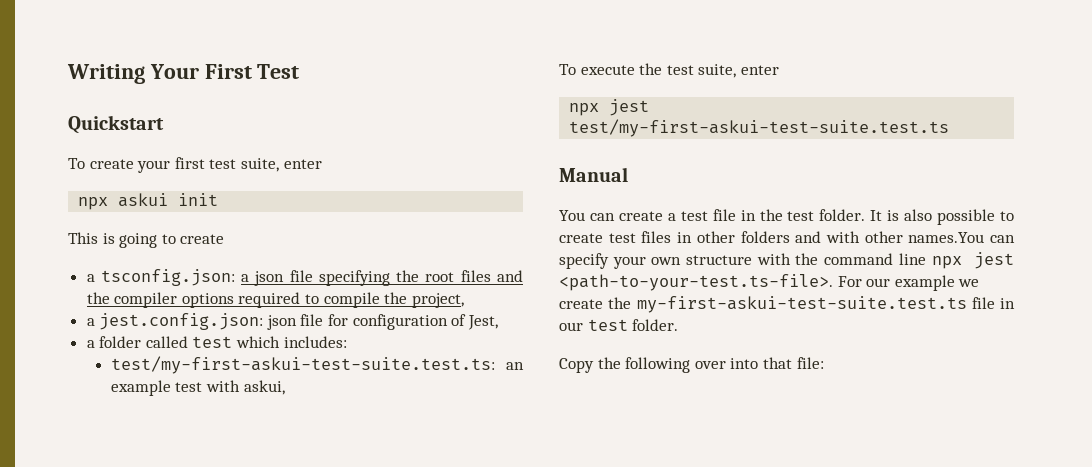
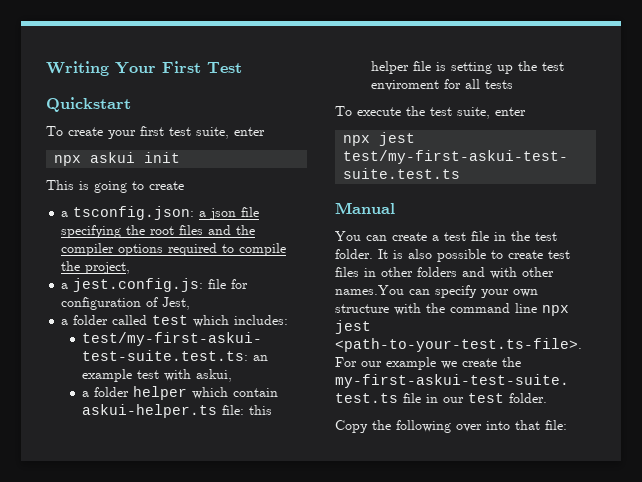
- a jest.config.json: json file for configuration of Jest,
+ a jest.config.js: file for configuration of Jest,
+ a folder helper which contain askui-helper.ts file: this helper file is setting up the test enviroment for all tests

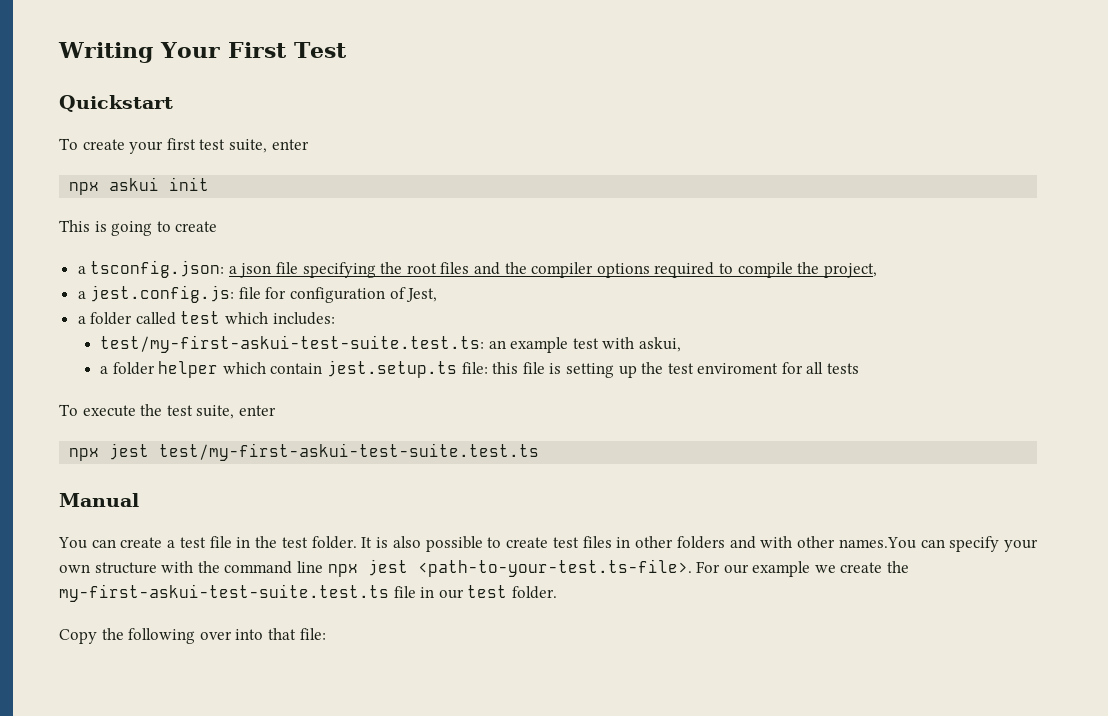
- a folder helper which contain askui-helper.ts file: this helper file is setting up the test enviroment for all tests
+ a folder helper which contain jest.setup.ts file: this file is setting up the test enviroment for all tests

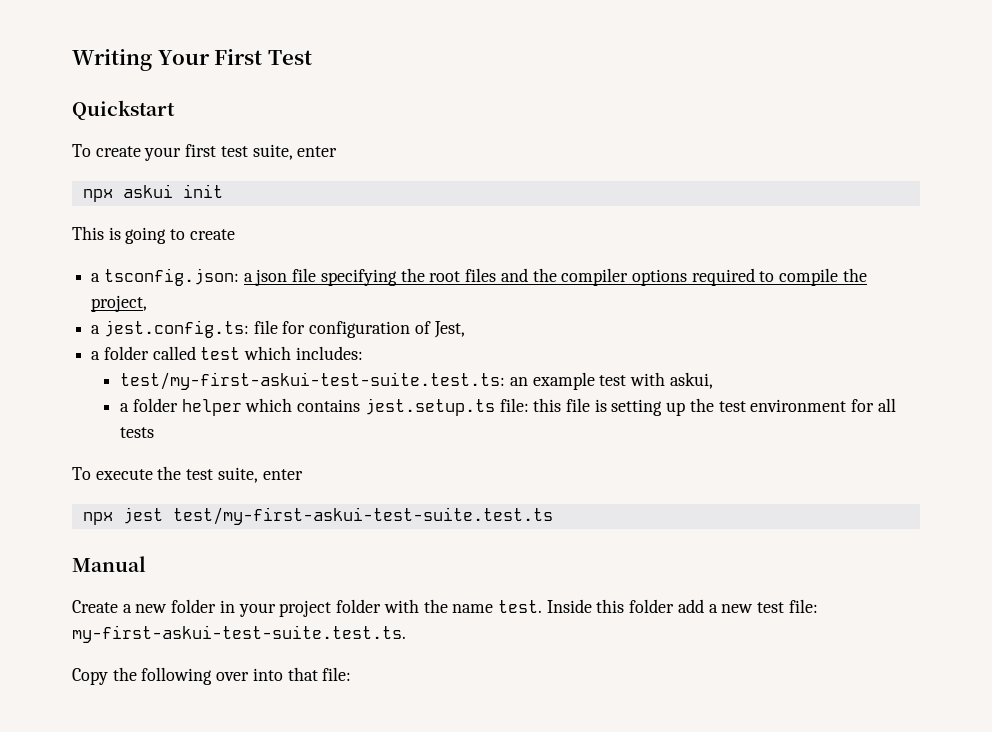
- a jest.config.js: file for configuration of Jest,
+ a jest.config.ts: file for configuration of Jest,
- a folder helper which contain jest.setup.ts file: this file is setting up the test enviroment for all tests
+ a folder helper which contains jest.setup.ts file: this file is setting up the test environment for all tests
- You can create a test file in the test folder. It is also possible to create test files in other folders and with other names.You can specify your own structure with the command line npx jest <path-to-your-test.ts-file>. For our example we create the my-first-askui-test-suite.test.ts file in our test folder.
+ Create a new folder in your project folder with the name test. Inside this folder add a new test file: my-first-askui-test-suite.test.ts.

